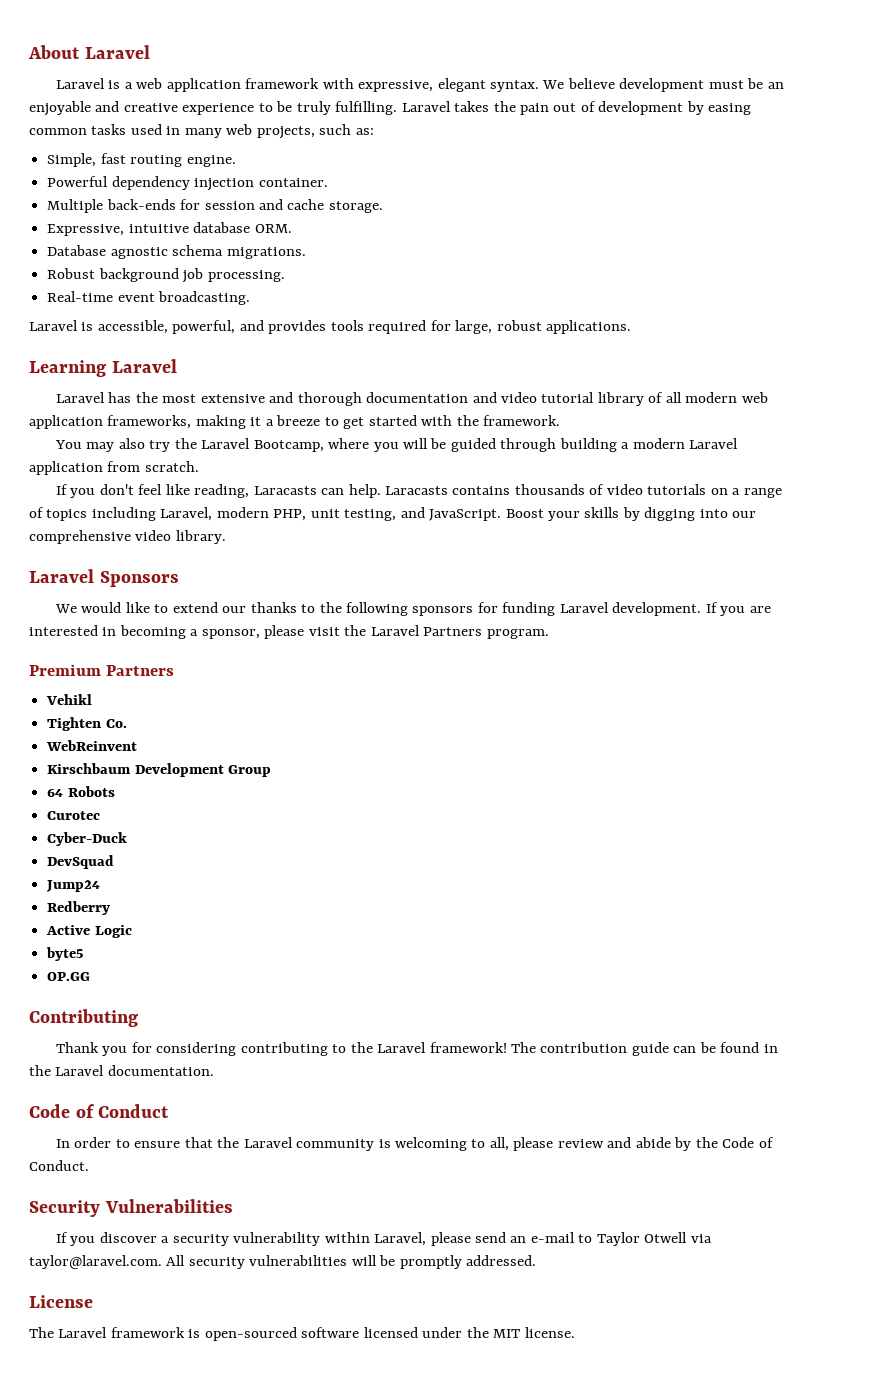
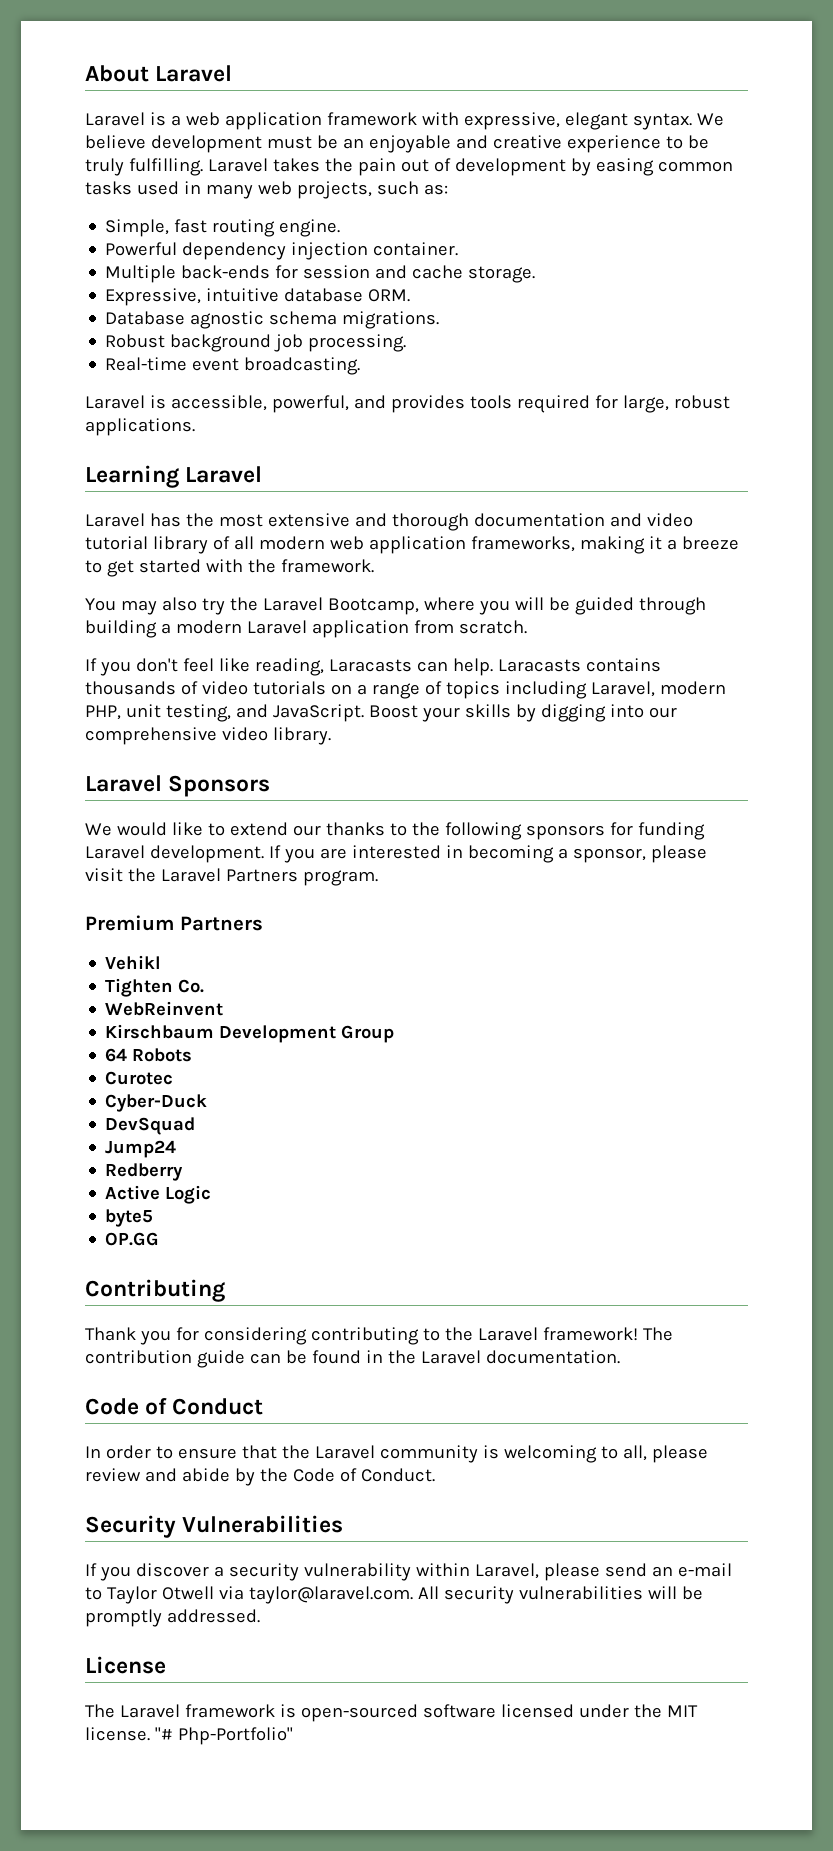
+ "# Php-Portfolio"

